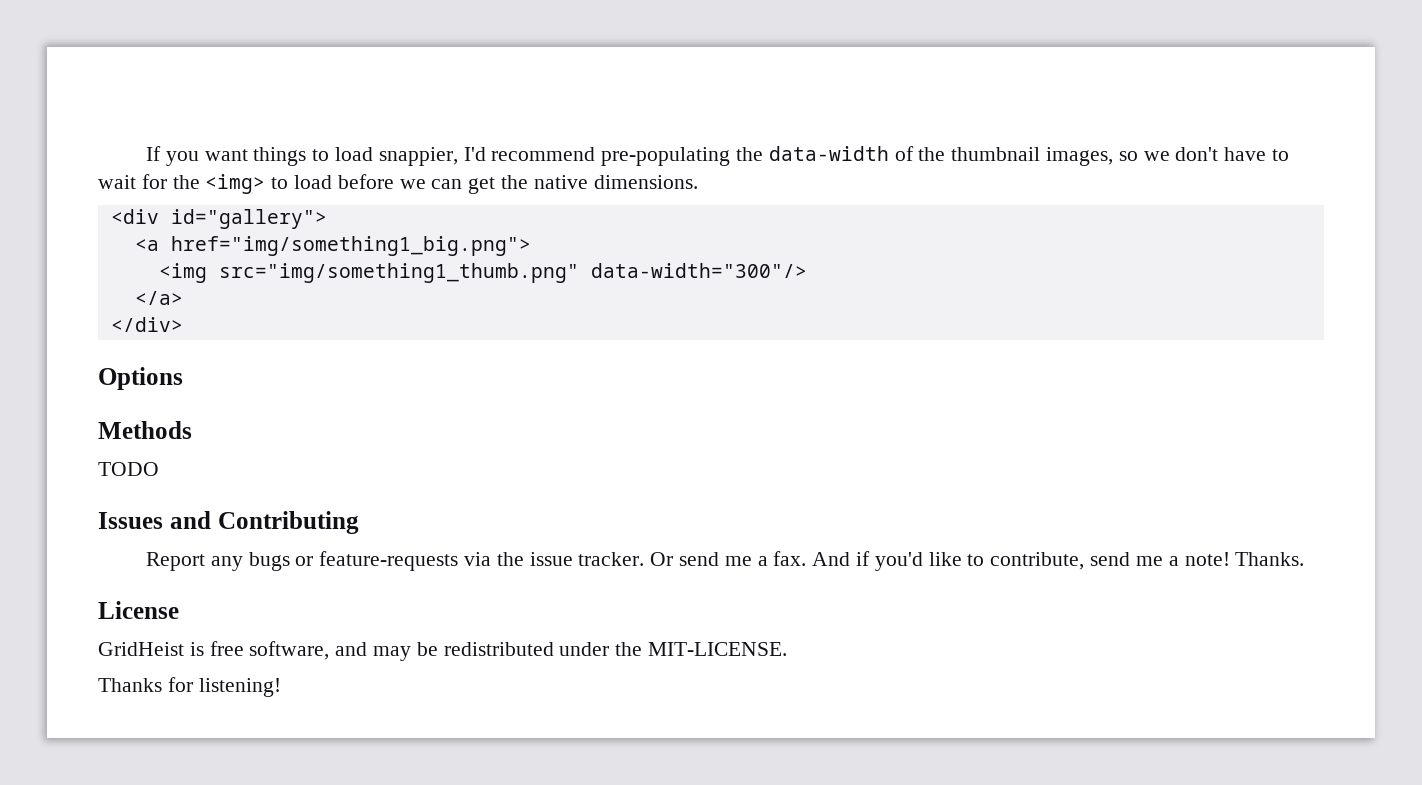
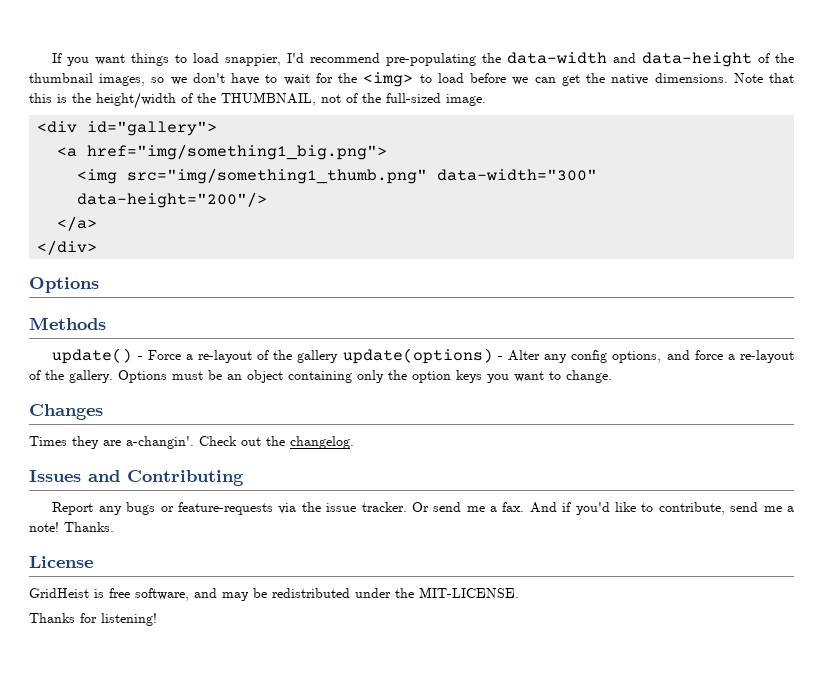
- If you want things to load snappier, I'd recommend pre-populating the data-width of the thumbnail images, so we don't have to wait for the <img> to load before we can get the native dimensions.
+ If you want things to load snappier, I'd recommend pre-populating the data-width and data-height of the thumbnail images, so we don't have to wait for the <img> to load before we can get the native dimensions. Note that this is the height/width of the THUMBNAIL, not of the full-sized image.
- <img src="img/something1_thumb.png" data-width="300"/>
+ <img src="img/something1_thumb.png" data-width="300" data-height="200"/>
- TODO
+ update() - Force a re-layout of the gallery update(options) - Alter any config options, and force a re-layout of the gallery. Options must be an object containing only the option keys you want to change.
+ Changes
+ Times they are a-changin'. Check out the changelog.

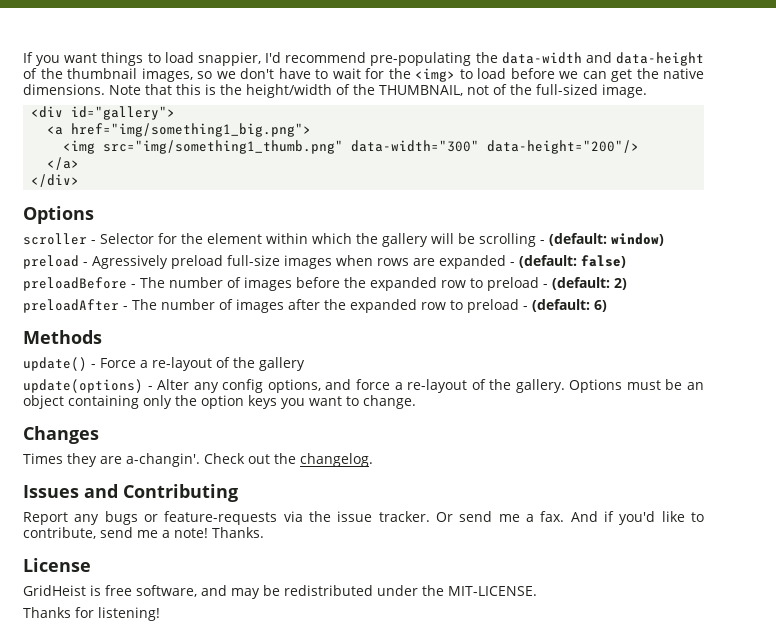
+ scroller - Selector for the element within which the gallery will be scrolling - (default: window)
+ preload - Agressively preload full-size images when rows are expanded - (default: false)
+ preloadBefore - The number of images before the expanded row to preload - (default: 2)
+ preloadAfter - The number of images after the expanded row to preload - (default: 6)
- update() - Force a re-layout of the gallery update(options) - Alter any config options, and force a re-layout of the gallery.
+ update() - Force a re-layout of the gallery
+ update(options) - Alter any config options, and force a re-layout of the gallery.

